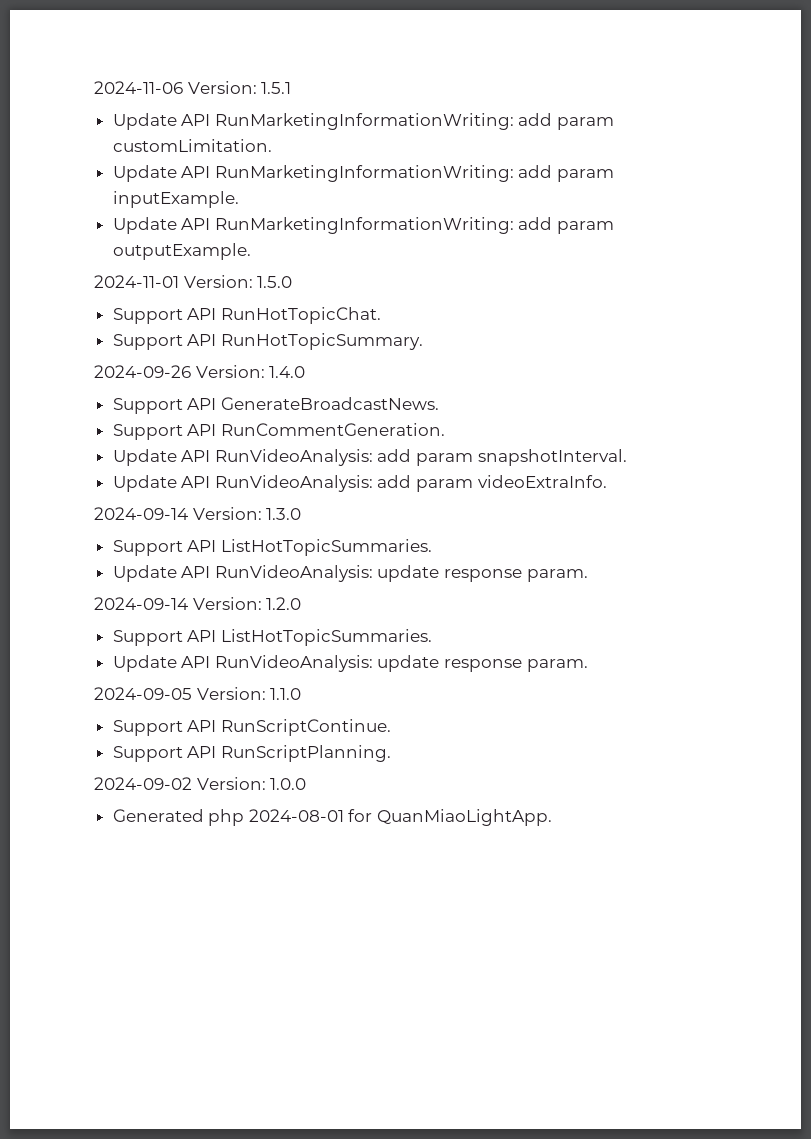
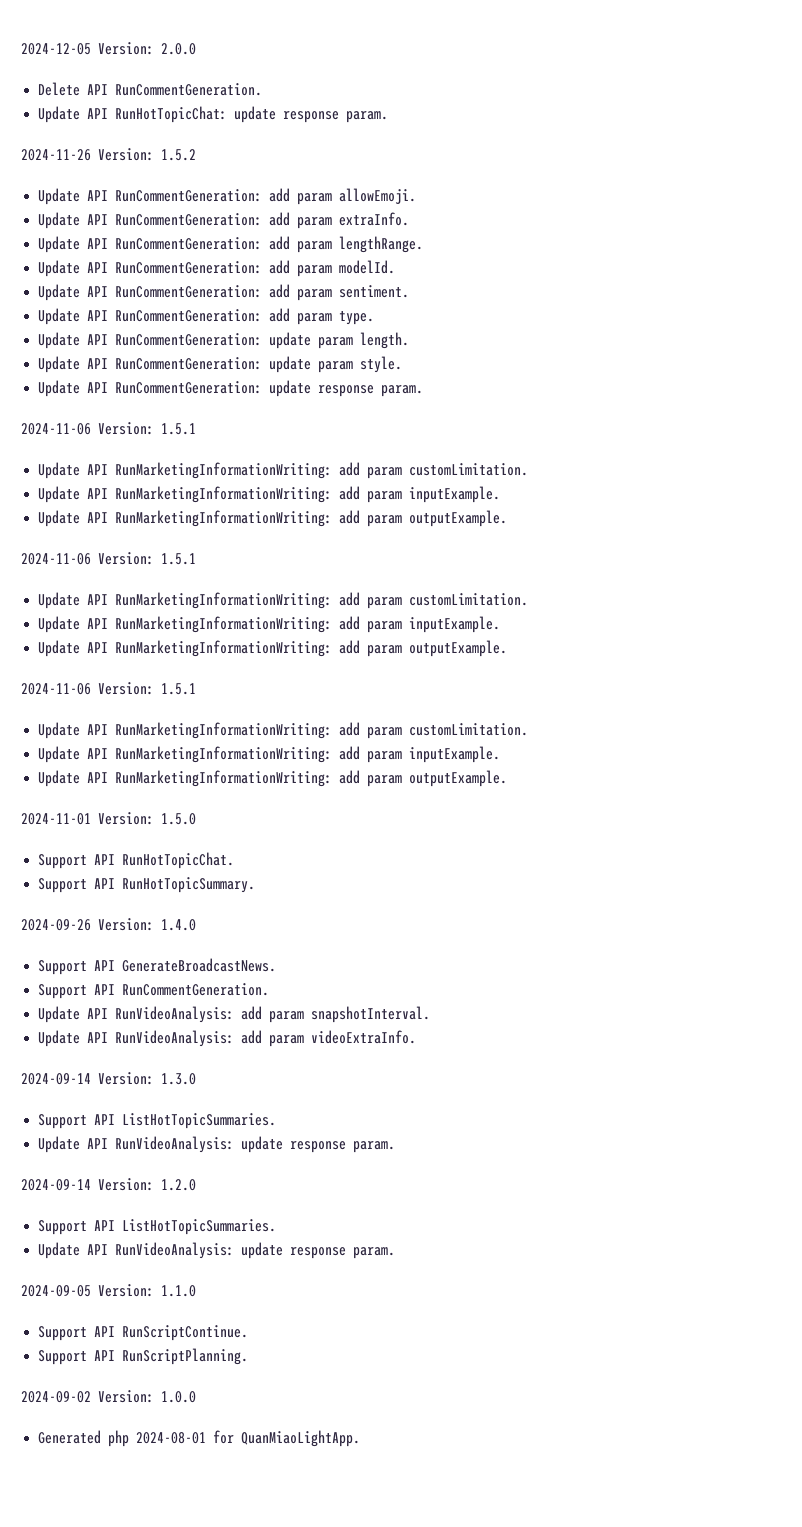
+ 2024-12-05 Version: 2.0.0
+ Delete API RunCommentGeneration.
+ Update API RunHotTopicChat: update response param.
+ 2024-11-26 Version: 1.5.2
+ Update API RunCommentGeneration: add param allowEmoji.
+ Update API RunCommentGeneration: add param extraInfo.
+ Update API RunCommentGeneration: add param lengthRange.
+ Update API RunCommentGeneration: add param modelId.
+ Update API RunCommentGeneration: add param sentiment.
+ Update API RunCommentGeneration: add param type.
+ Update API RunCommentGeneration: update param length.
+ Update API RunCommentGeneration: update param style.
+ Update API RunCommentGeneration: update response param.
+ 2024-11-06 Version: 1.5.1
+ Update API RunMarketingInformationWriting: add param customLimitation.
+ Update API RunMarketingInformationWriting: add param inputExample.
+ Update API RunMarketingInformationWriting: add param outputExample.
+ 2024-11-06 Version: 1.5.1
+ Update API RunMarketingInformationWriting: add param customLimitation.
+ Update API RunMarketingInformationWriting: add param inputExample.
+ Update API RunMarketingInformationWriting: add param outputExample.

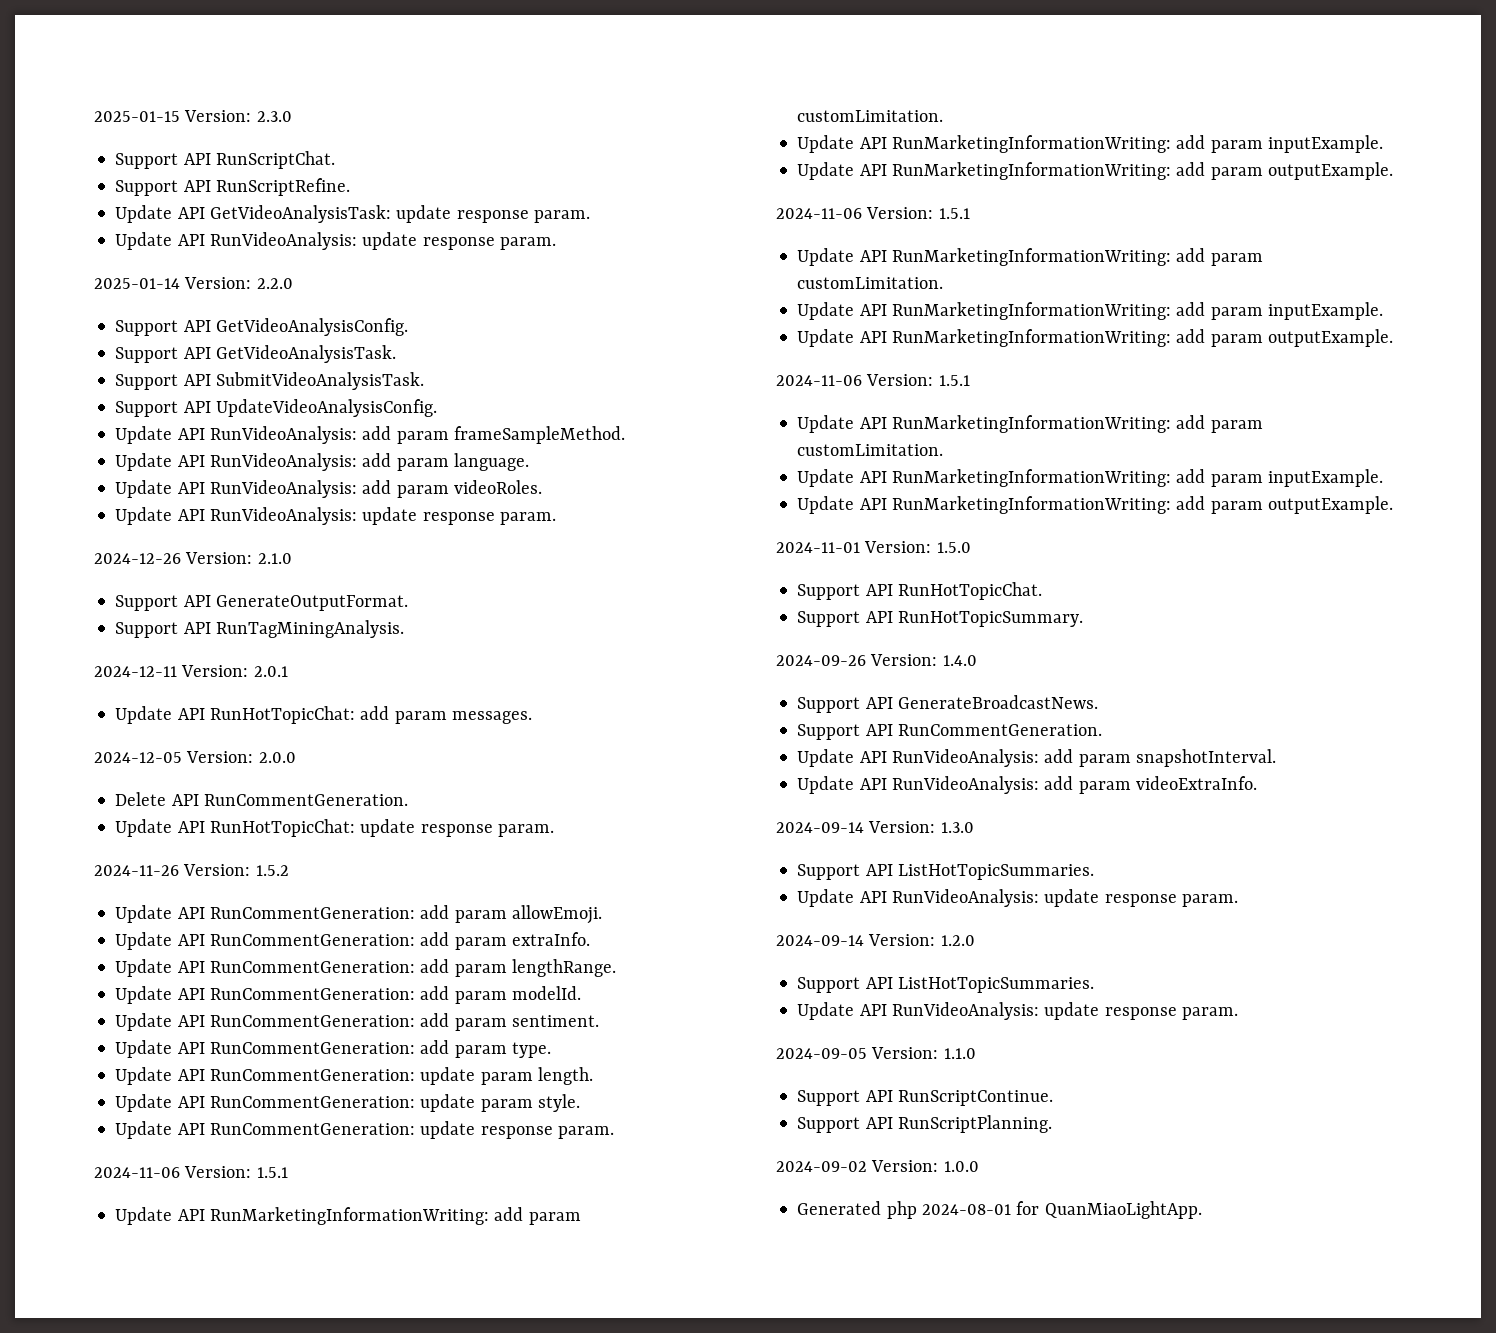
+ 2025-01-15 Version: 2.3.0
+ Support API RunScriptChat.
+ Support API RunScriptRefine.
+ Update API GetVideoAnalysisTask: update response param.
+ Update API RunVideoAnalysis: update response param.
+ 2025-01-14 Version: 2.2.0
+ Support API GetVideoAnalysisConfig.
+ Support API GetVideoAnalysisTask.
+ Support API SubmitVideoAnalysisTask.
+ Support API UpdateVideoAnalysisConfig.
+ Update API RunVideoAnalysis: add param frameSampleMethod.
+ Update API RunVideoAnalysis: add param language.
+ Update API RunVideoAnalysis: add param videoRoles.
+ Update API RunVideoAnalysis: update response param.
+ 2024-12-26 Version: 2.1.0
+ Support API GenerateOutputFormat.
+ Support API RunTagMiningAnalysis.
+ 2024-12-11 Version: 2.0.1
+ Update API RunHotTopicChat: add param messages.

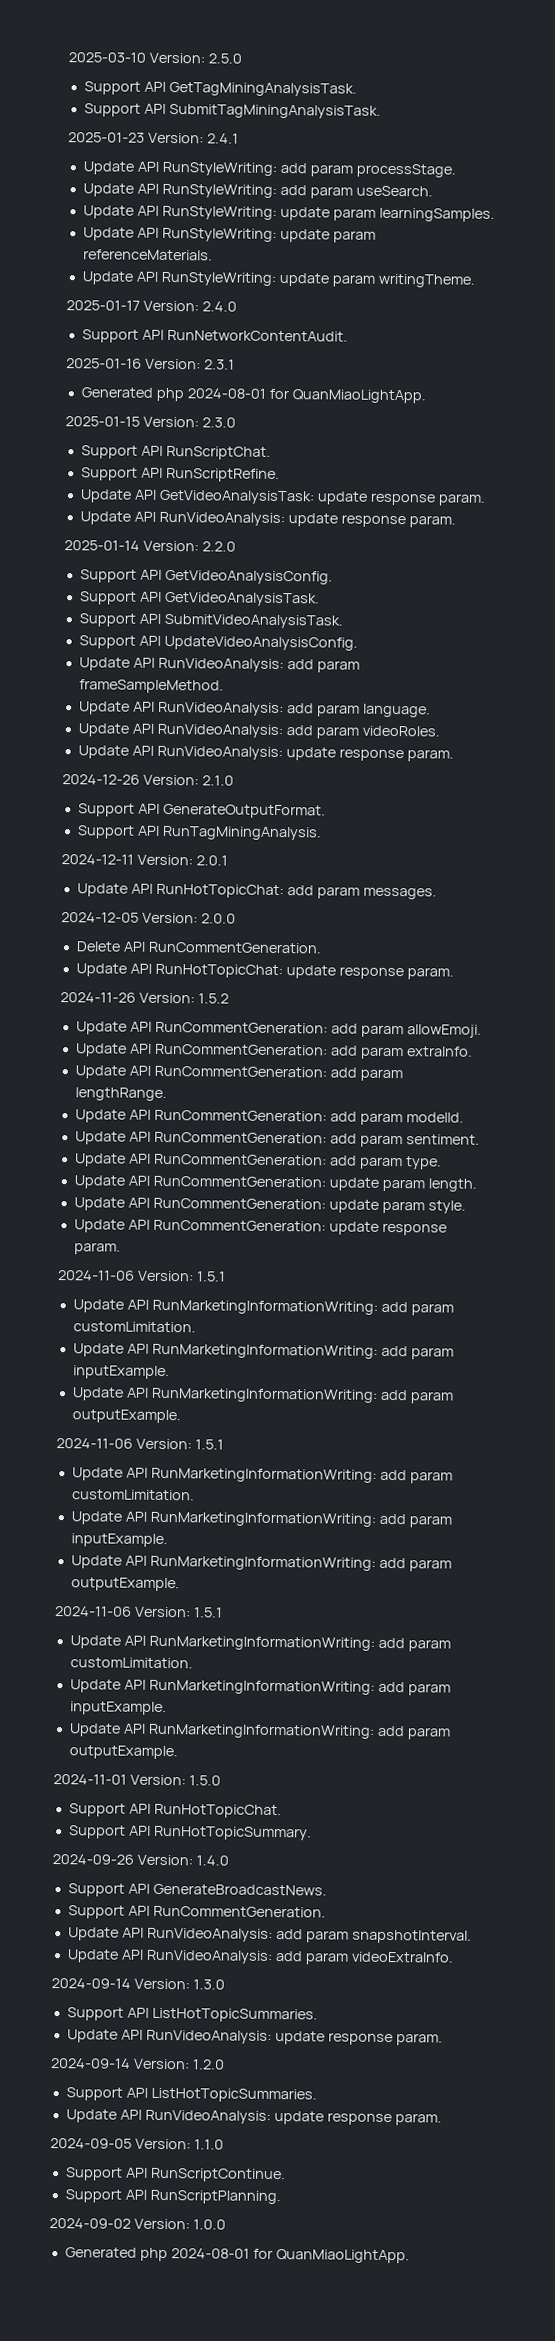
+ 2025-03-10 Version: 2.5.0
+ Support API GetTagMiningAnalysisTask.
+ Support API SubmitTagMiningAnalysisTask.
+ 2025-01-23 Version: 2.4.1
+ Update API RunStyleWriting: add param processStage.
+ Update API RunStyleWriting: add param useSearch.
+ Update API RunStyleWriting: update param learningSamples.
+ Update API RunStyleWriting: update param referenceMaterials.
+ Update API RunStyleWriting: update param writingTheme.
+ 2025-01-17 Version: 2.4.0
+ Support API RunNetworkContentAudit.
+ 2025-01-16 Version: 2.3.1
+ Generated php 2024-08-01 for QuanMiaoLightApp.

